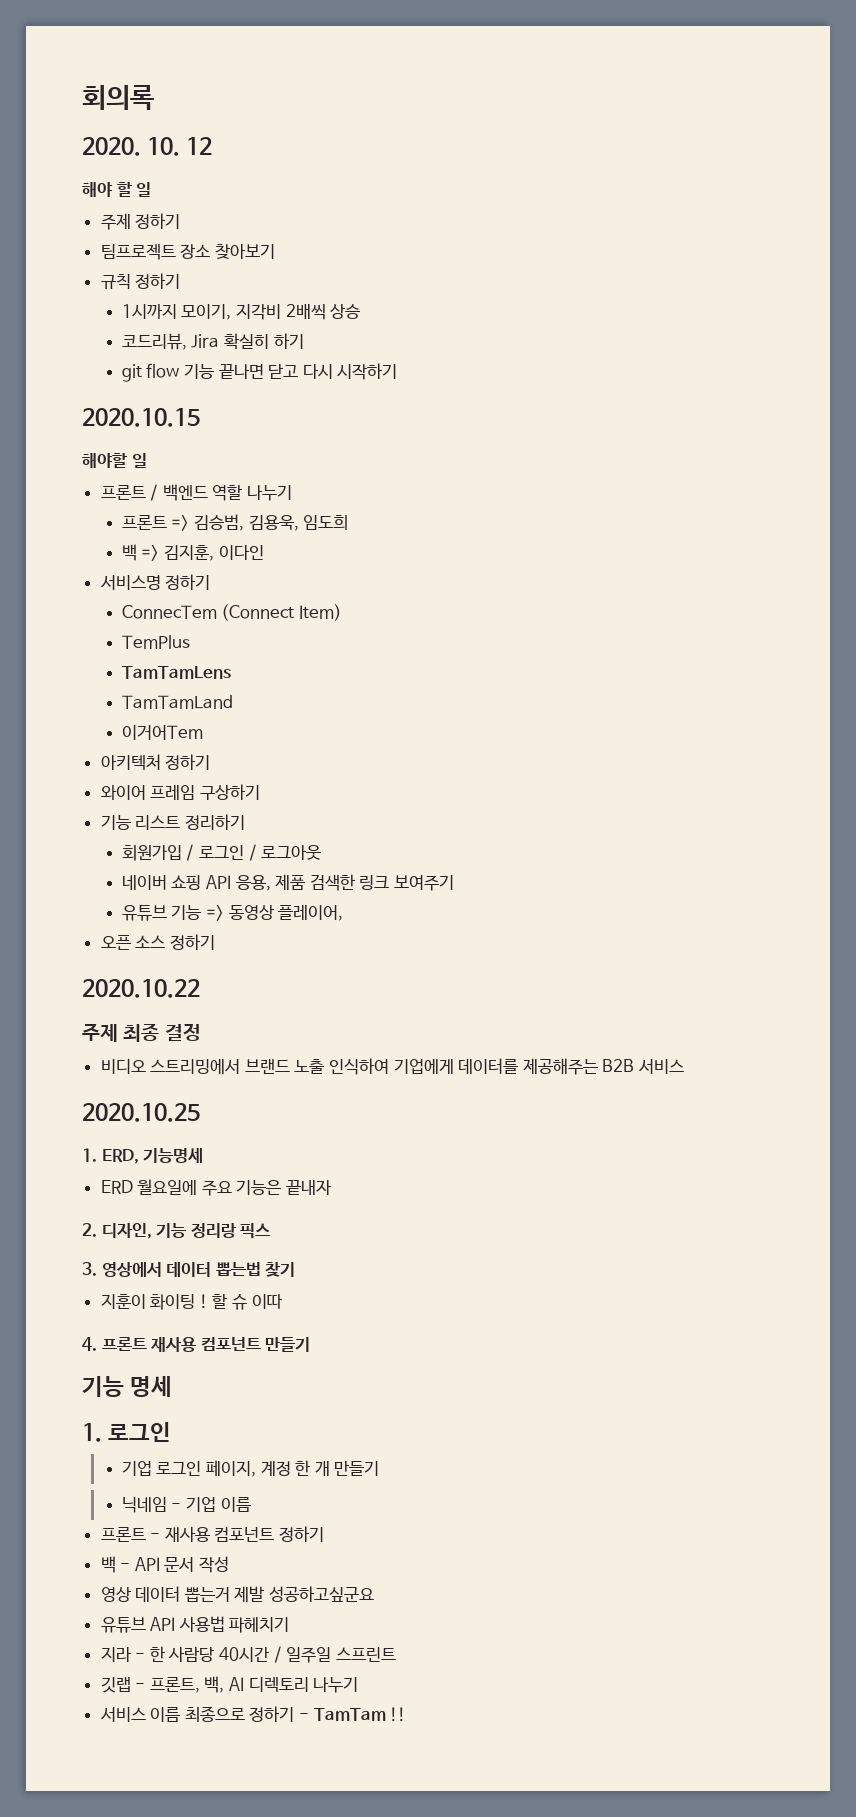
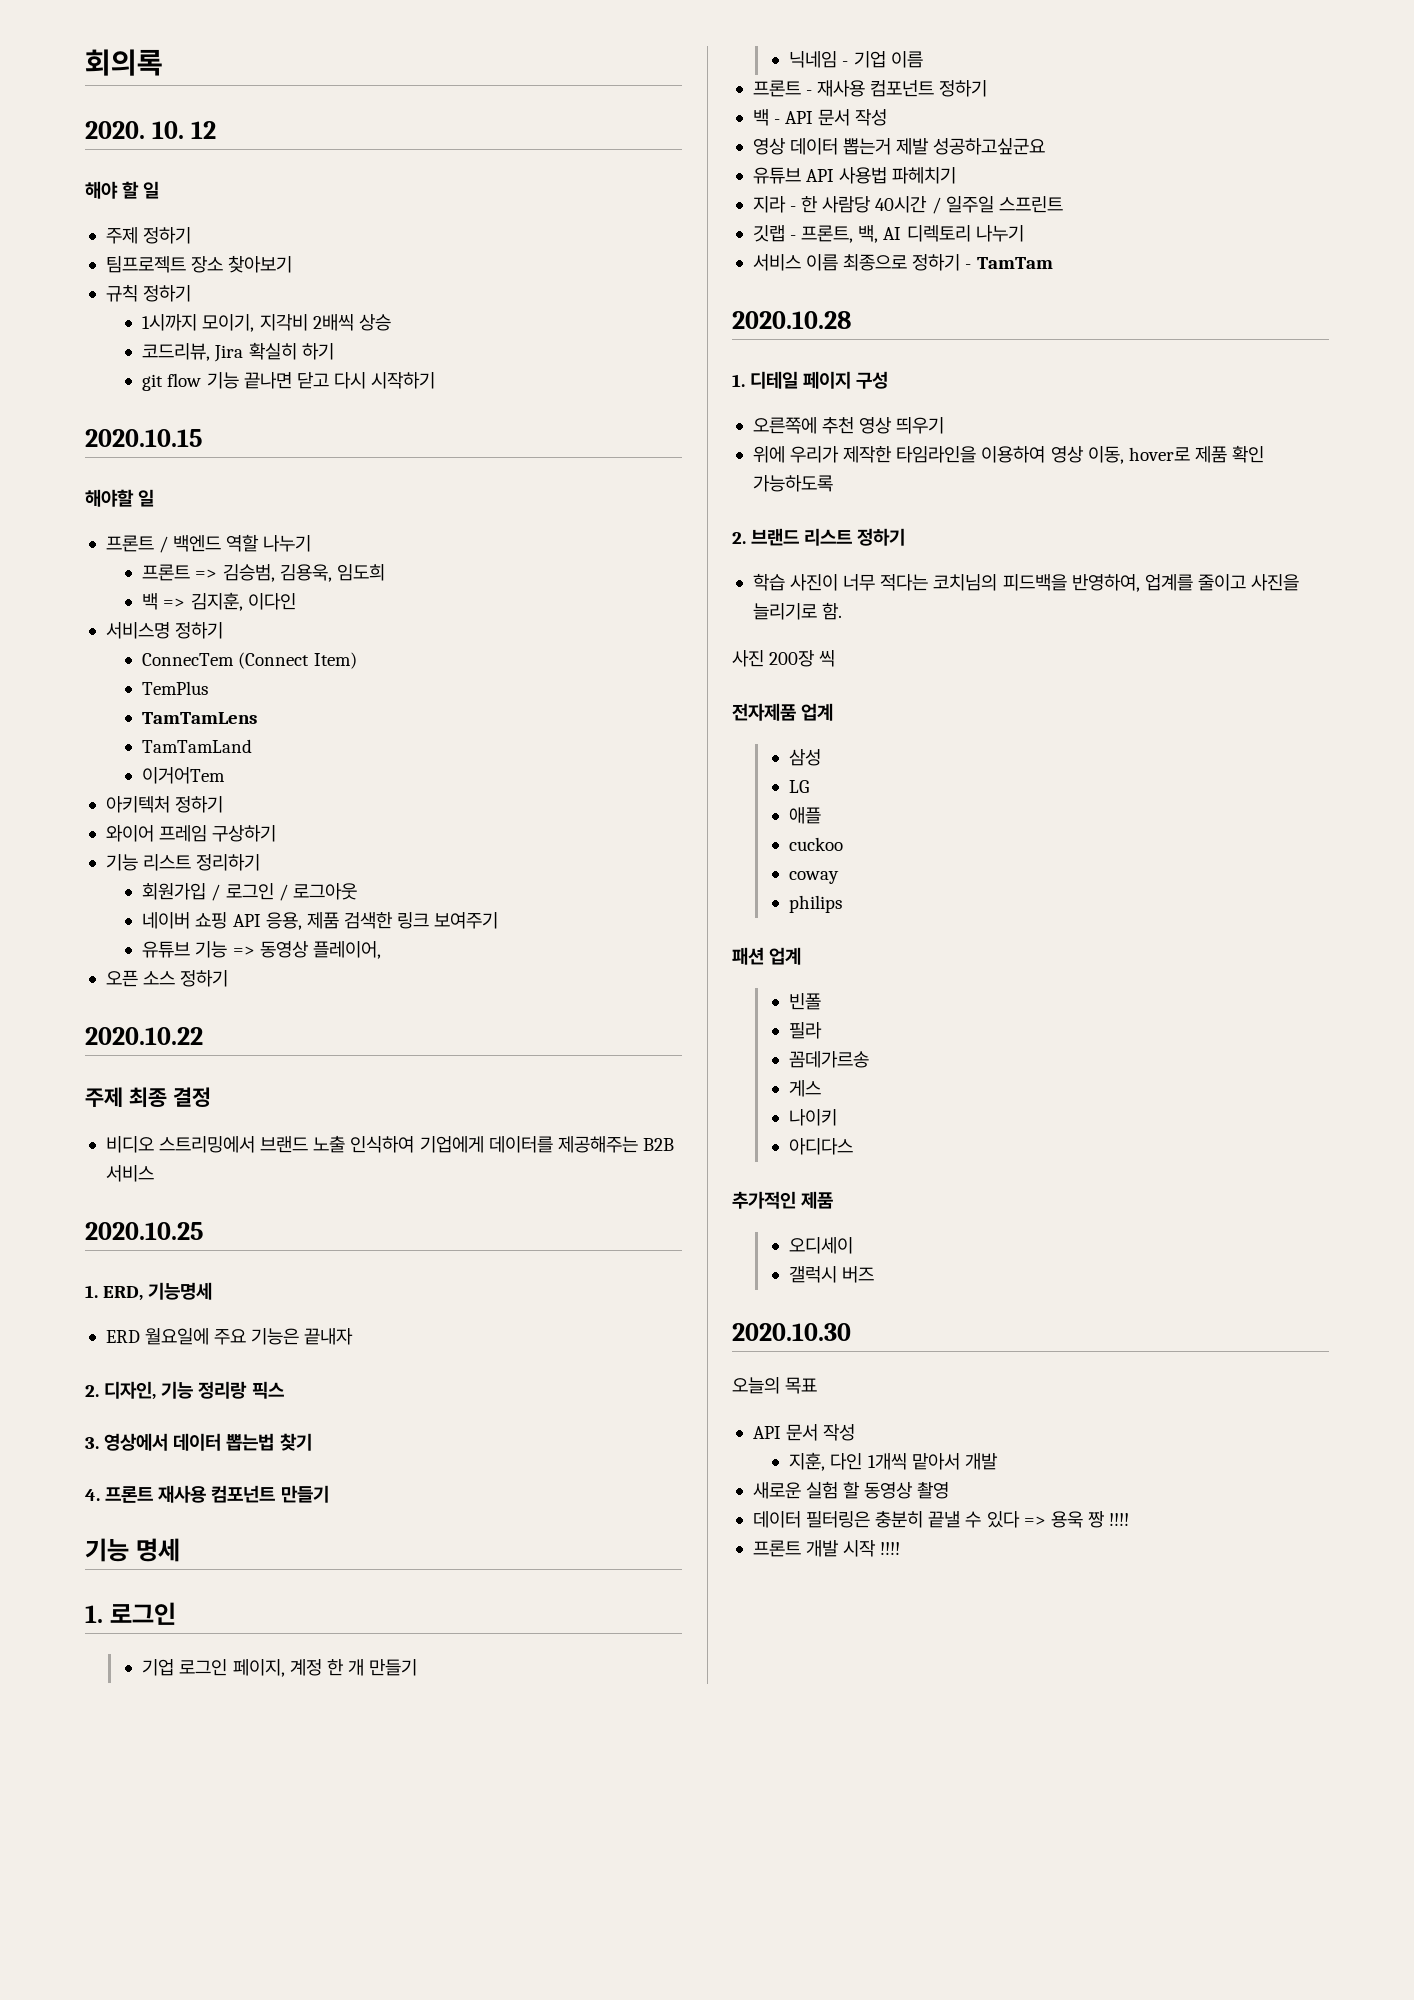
- 지훈이 화이팅 ! 할 슈 이따
- 서비스 이름 최종으로 정하기 - TamTam !!
+ 서비스 이름 최종으로 정하기 - TamTam
+ 2020.10.28
+ 1. 디테일 페이지 구성
+ 오른쪽에 추천 영상 띄우기
+ 위에 우리가 제작한 타임라인을 이용하여 영상 이동, hover로 제품 확인 가능하도록
+ 2. 브랜드 리스트 정하기
+ 학습 사진이 너무 적다는 코치님의 피드백을 반영하여, 업계를 줄이고 사진을 늘리기로 함.
+ 사진 200장 씩
+ 전자제품 업계
+ 삼성
+ LG
+ 애플
+ cuckoo
+ coway
+ philips
+ 패션 업계
+ 빈폴
+ 필라
+ 꼼데가르송
+ 게스
+ 나이키
+ 아디다스
+ 추가적인 제품
+ 오디세이
+ 갤럭시 버즈
+ 2020.10.30
+ 오늘의 목표
+ API 문서 작성
+ 지훈, 다인 1개씩 맡아서 개발
+ 새로운 실험 할 동영상 촬영
+ 데이터 필터링은 충분히 끝낼 수 있다 => 용욱 짱 !!!!
+ 프론트 개발 시작 !!!!

